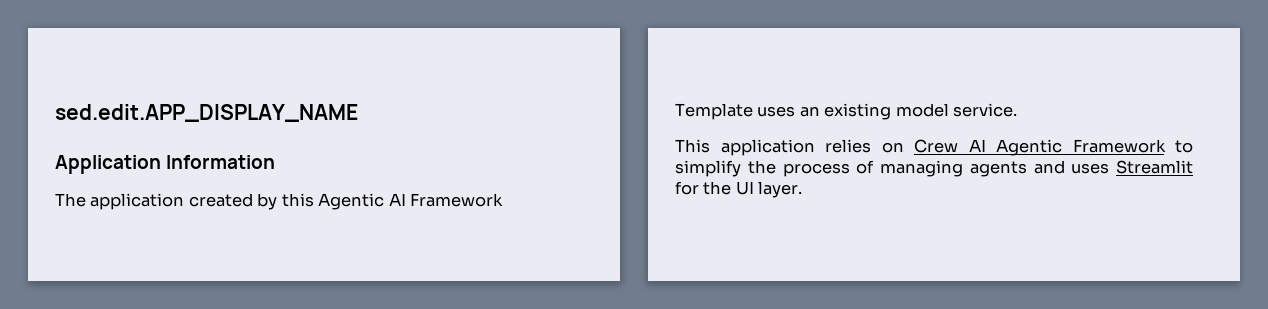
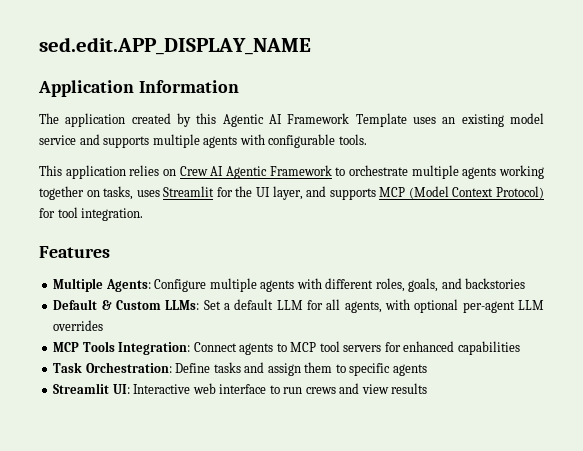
- The application created by this Agentic AI Framework Template uses an existing model service.
+ The application created by this Agentic AI Framework Template uses an existing model service and supports multiple agents with configurable tools.
- This application relies on Crew AI Agentic Framework to simplify the process of managing agents and uses Streamlit for the UI layer.
+ This application relies on Crew AI Agentic Framework to orchestrate multiple agents working together on tasks, uses Streamlit for the UI layer, and supports MCP (Model Context Protocol) for tool integration.
+ Features
+ Multiple Agents: Configure multiple agents with different roles, goals, and backstories
+ Default & Custom LLMs: Set a default LLM for all agents, with optional per-agent LLM overrides
+ MCP Tools Integration: Connect agents to MCP tool servers for enhanced capabilities
+ Task Orchestration: Define tasks and assign them to specific agents
+ Streamlit UI: Interactive web interface to run crews and view results

